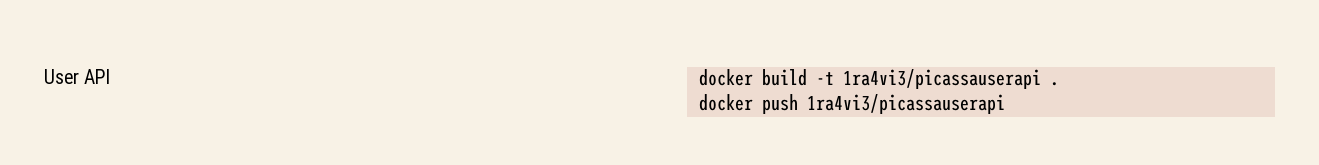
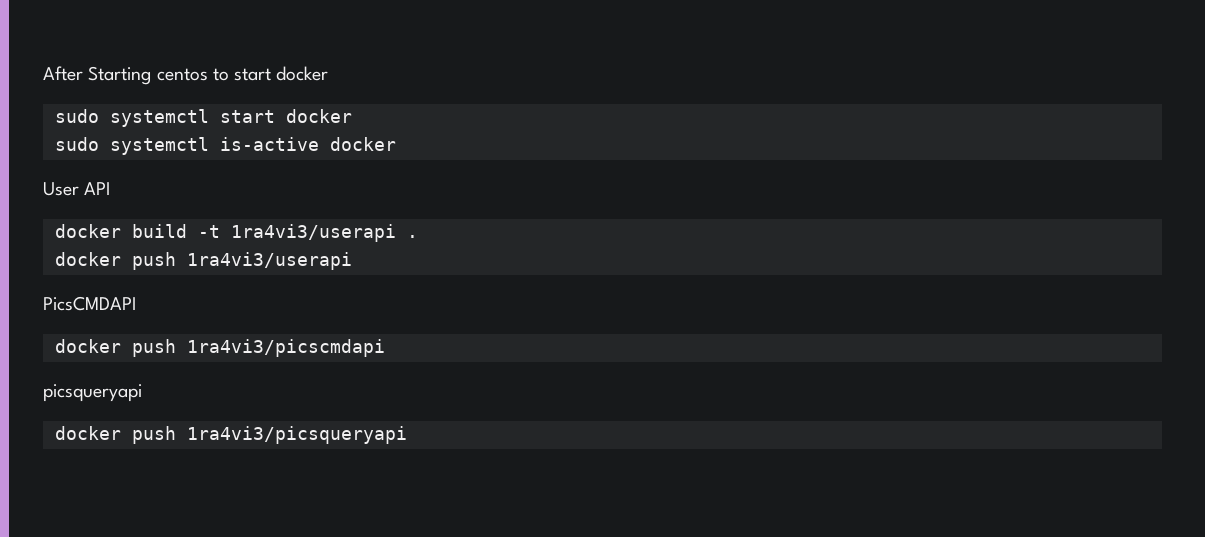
+ After Starting centos to start docker
+ sudo systemctl start docker
+ sudo systemctl is-active docker
- docker build -t 1ra4vi3/picassauserapi .
+ docker build -t 1ra4vi3/userapi .
- docker push 1ra4vi3/picassauserapi
+ docker push 1ra4vi3/userapi
+ PicsCMDAPI
+ docker push 1ra4vi3/picscmdapi
+ picsqueryapi
+ docker push 1ra4vi3/picsqueryapi

